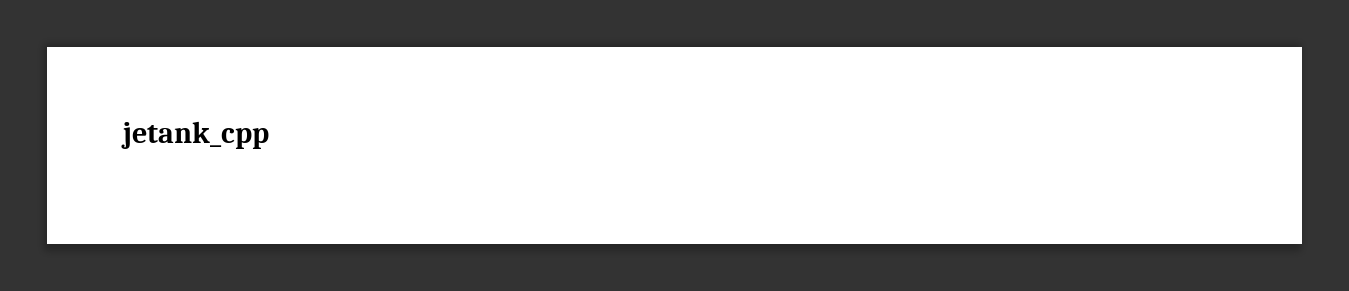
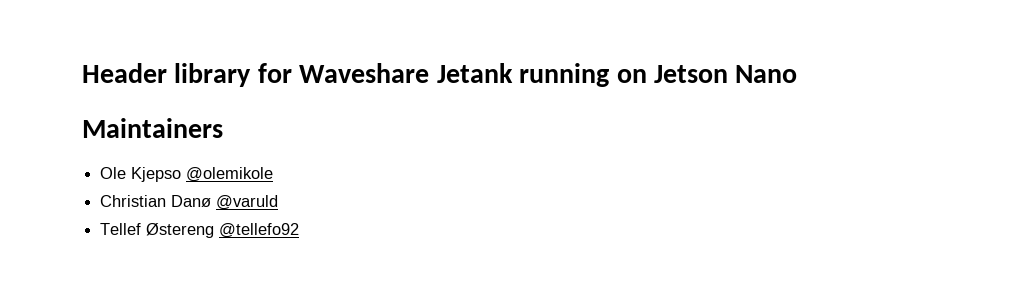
- jetank_cpp
+ Header library for Waveshare Jetank running on Jetson Nano
+ Maintainers
+ Ole Kjepso @olemikole
+ Christian Danø @varuld
+ Tellef Østereng @tellefo92

